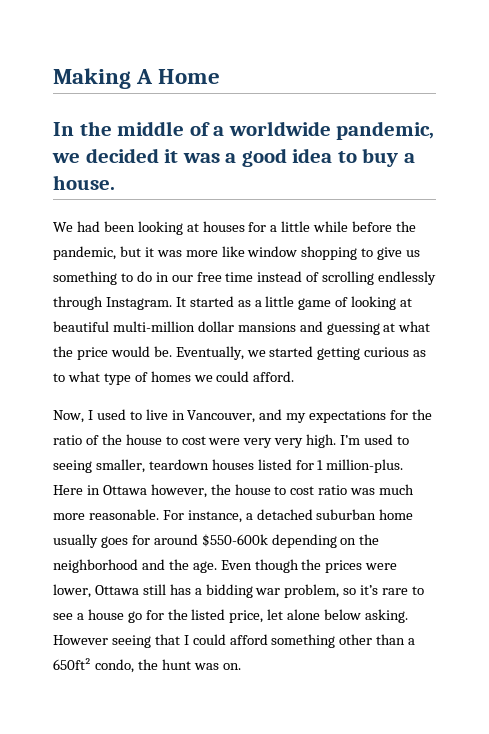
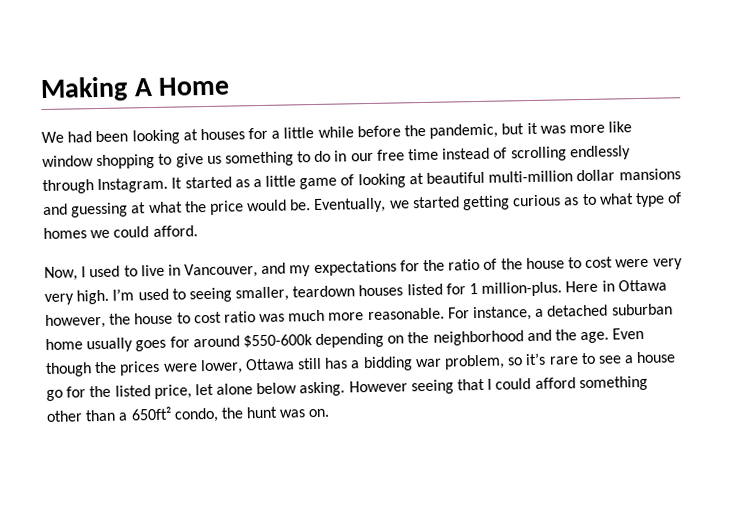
- In the middle of a worldwide pandemic, we decided it was a good idea to buy a house.

